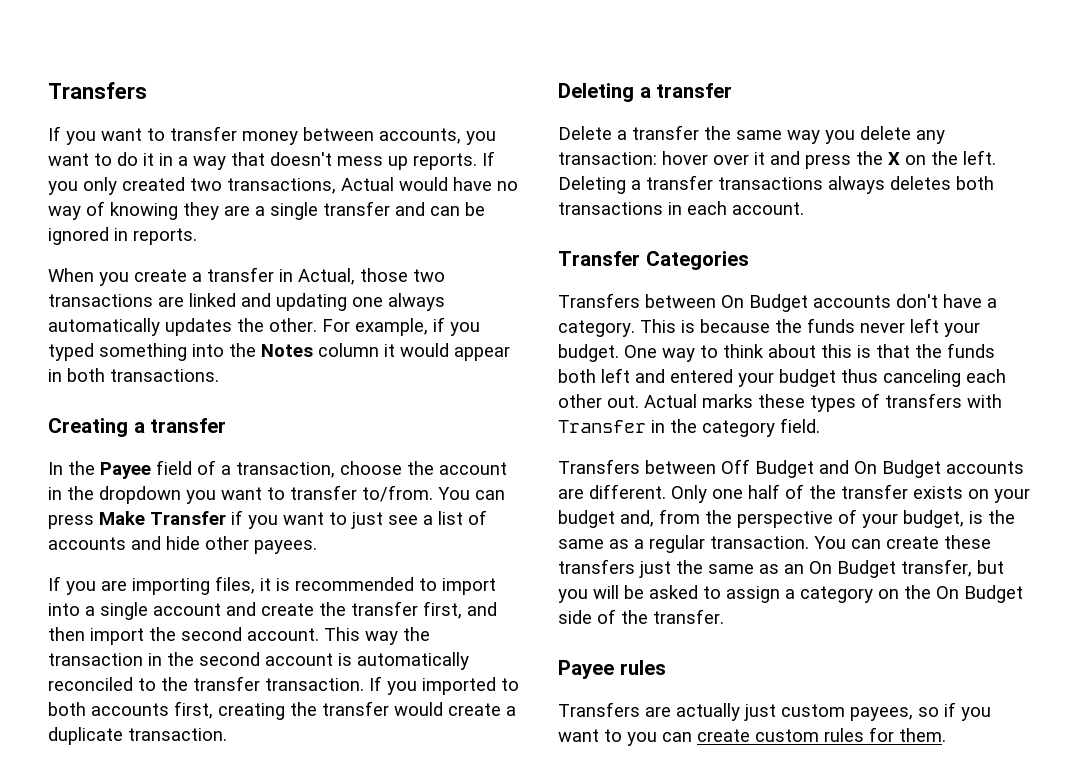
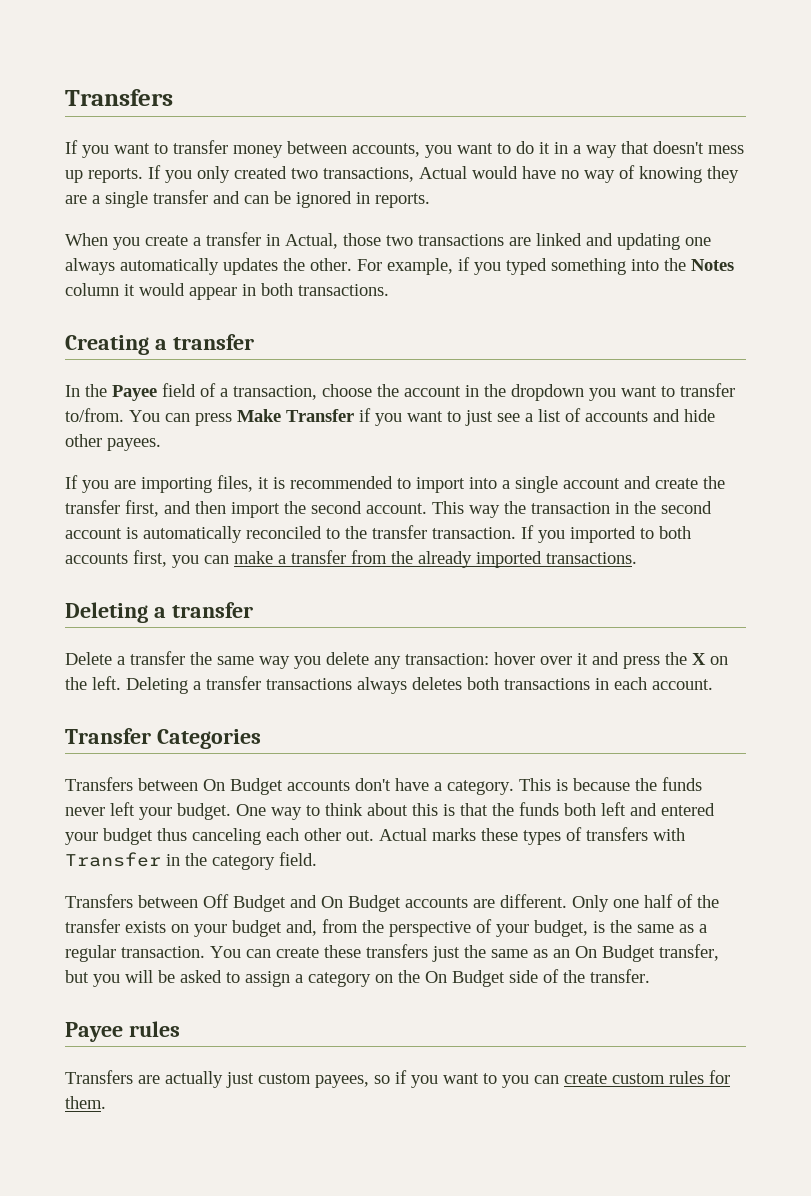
- If you imported to both accounts first, creating the transfer would create a duplicate transaction.
+ If you imported to both accounts first, you can make a transfer from the already imported transactions.

